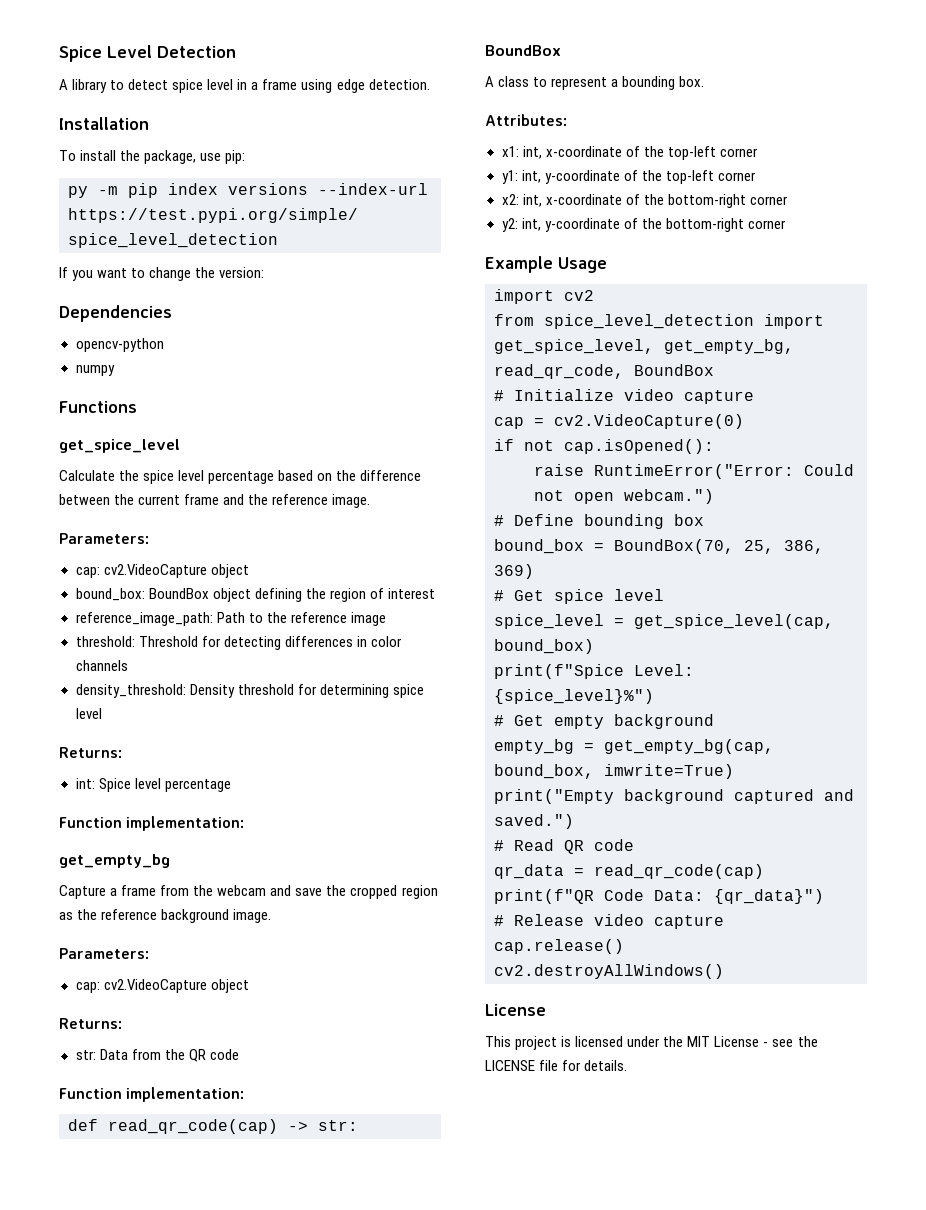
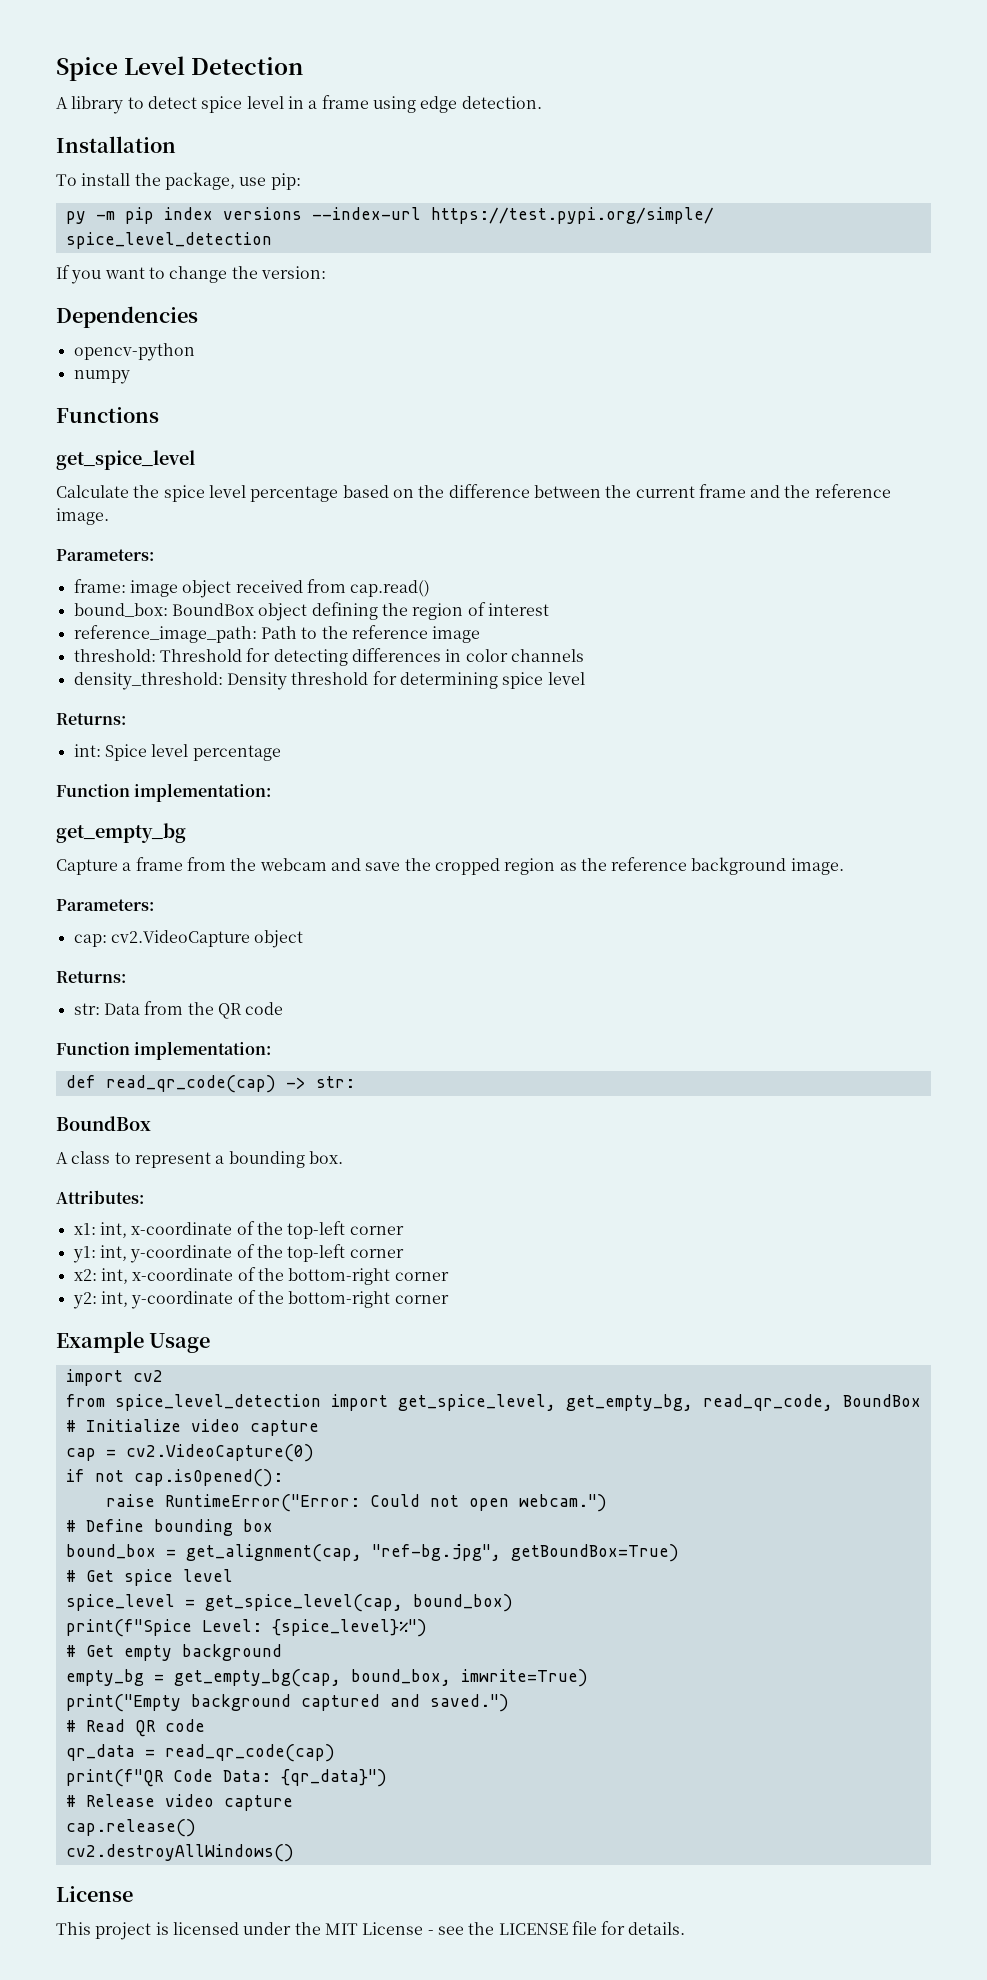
  Calculate the spice level percentage based on the difference between the current frame and the reference image.
  Parameters:
- cap: cv2.VideoCapture object
+ frame: image object received from cap.read()
- bound_box = BoundBox(70, 25, 386, 369)
+ bound_box = get_alignment(cap, "ref-bg.jpg", getBoundBox=True)

